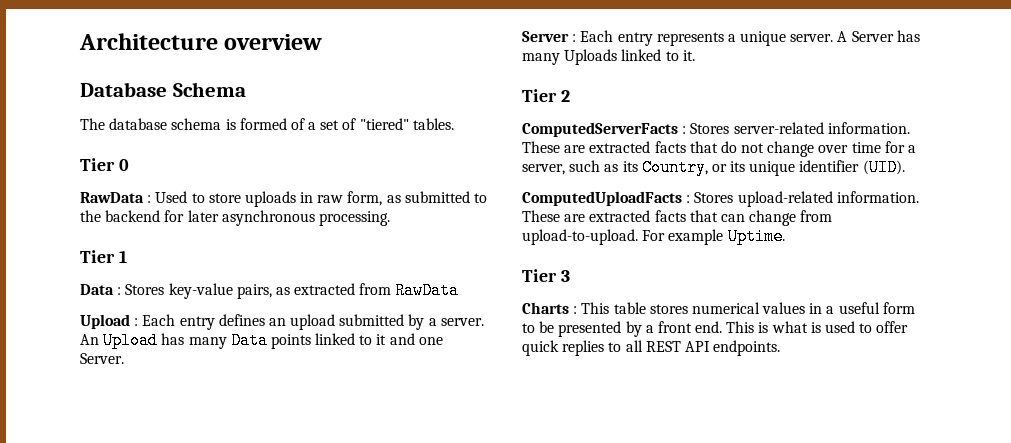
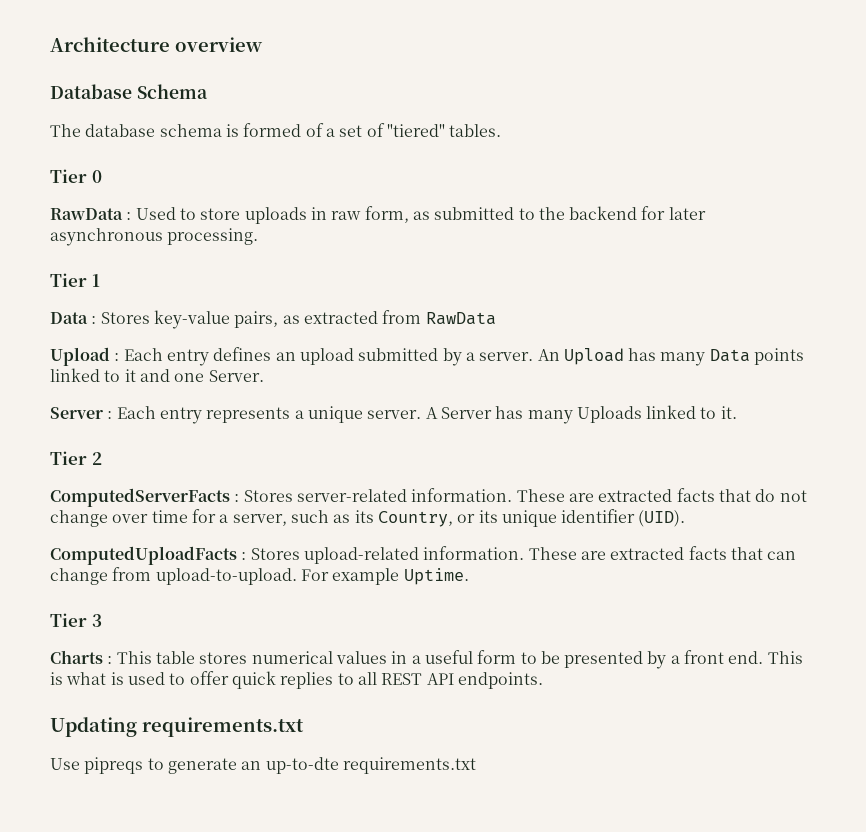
+ Updating requirements.txt
+ Use pipreqs to generate an up-to-dte requirements.txt

